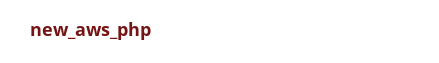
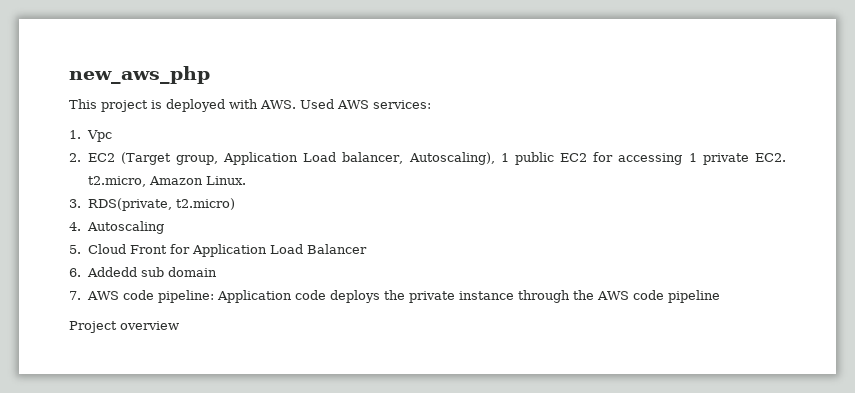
+ This project is deployed with AWS. Used AWS services:
+ 1. Vpc
+ 2. EC2 (Target group, Application Load balancer, Autoscaling), 1 public EC2 for accessing 1 private EC2. t2.micro, Amazon Linux.
+ 3. RDS(private, t2.micro)
+ 4. Autoscaling
+ 5. Cloud Front for Application Load Balancer
+ 6. Addedd sub domain
+ 7. AWS code pipeline: Application code deploys the private instance through the AWS code pipeline
+ Project overview

